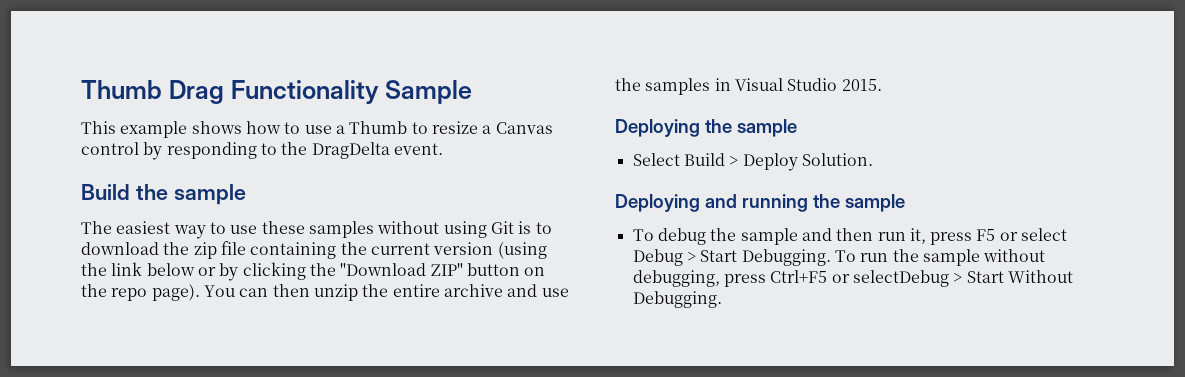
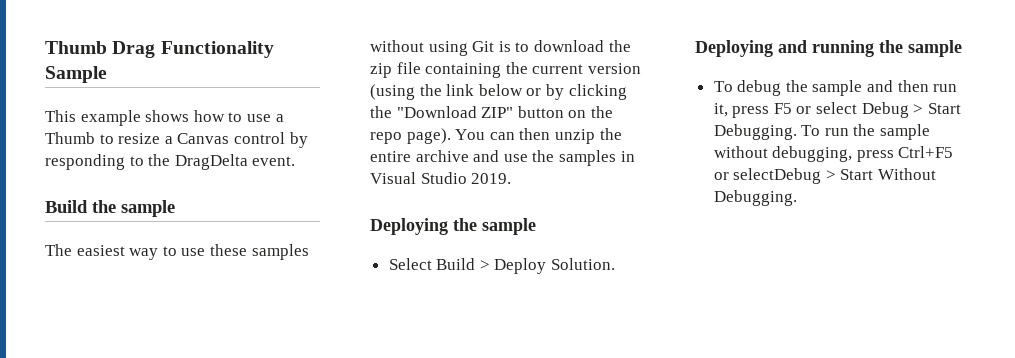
- You can then unzip the entire archive and use the samples in Visual Studio 2015.
+ You can then unzip the entire archive and use the samples in Visual Studio 2019.

